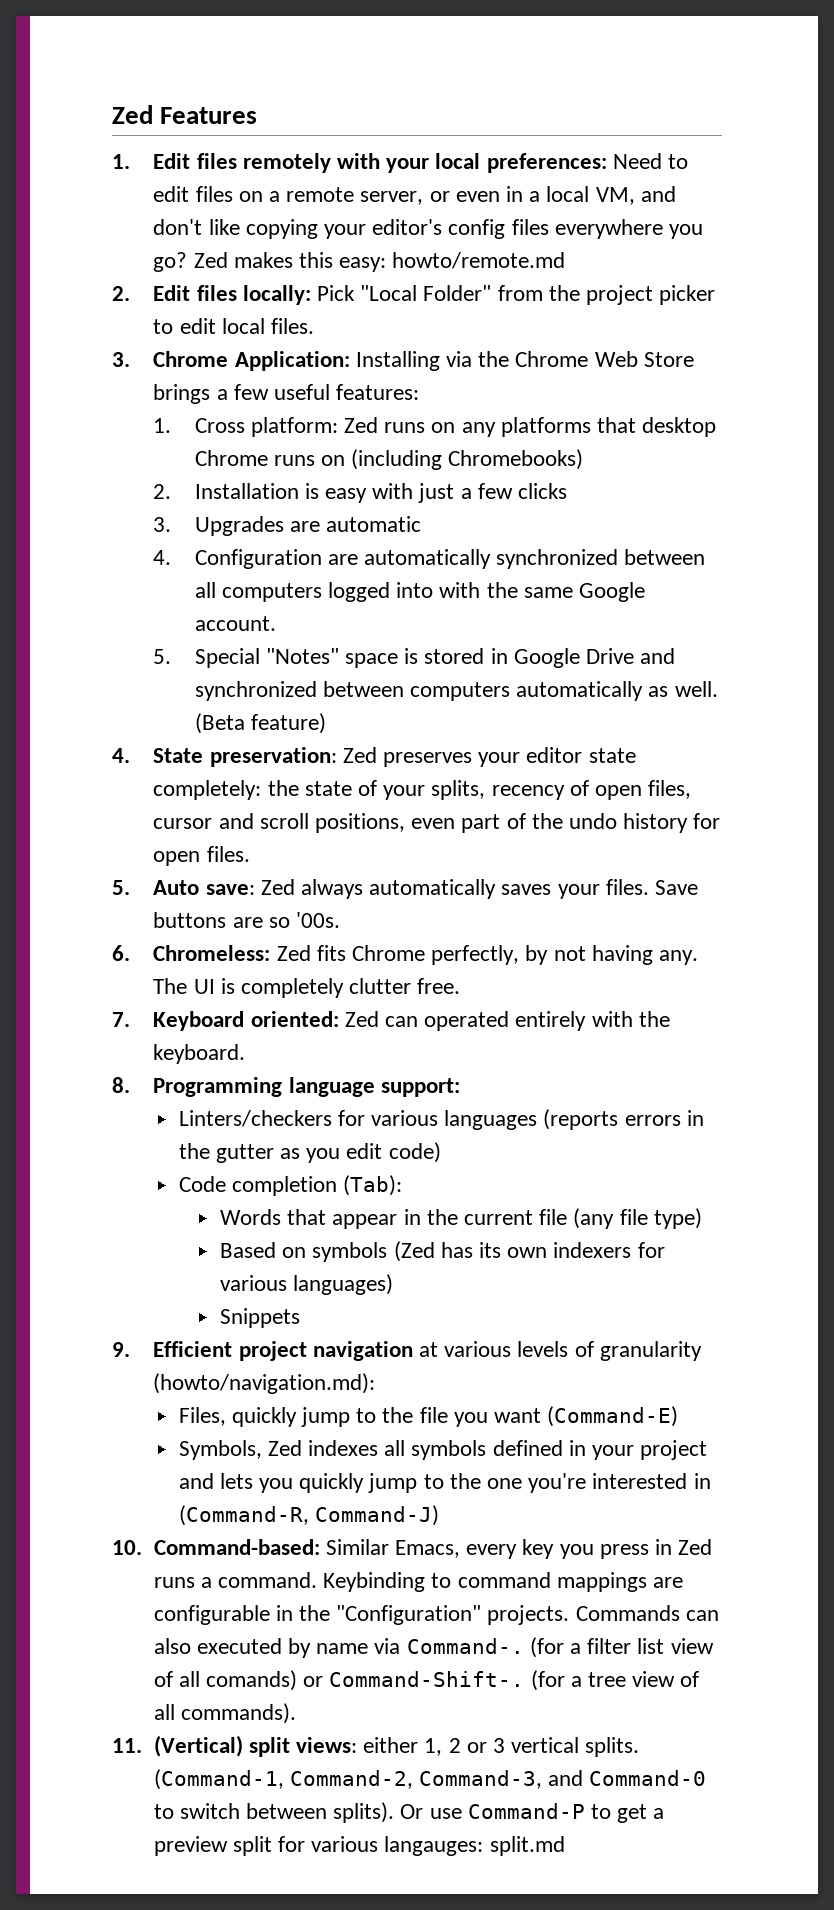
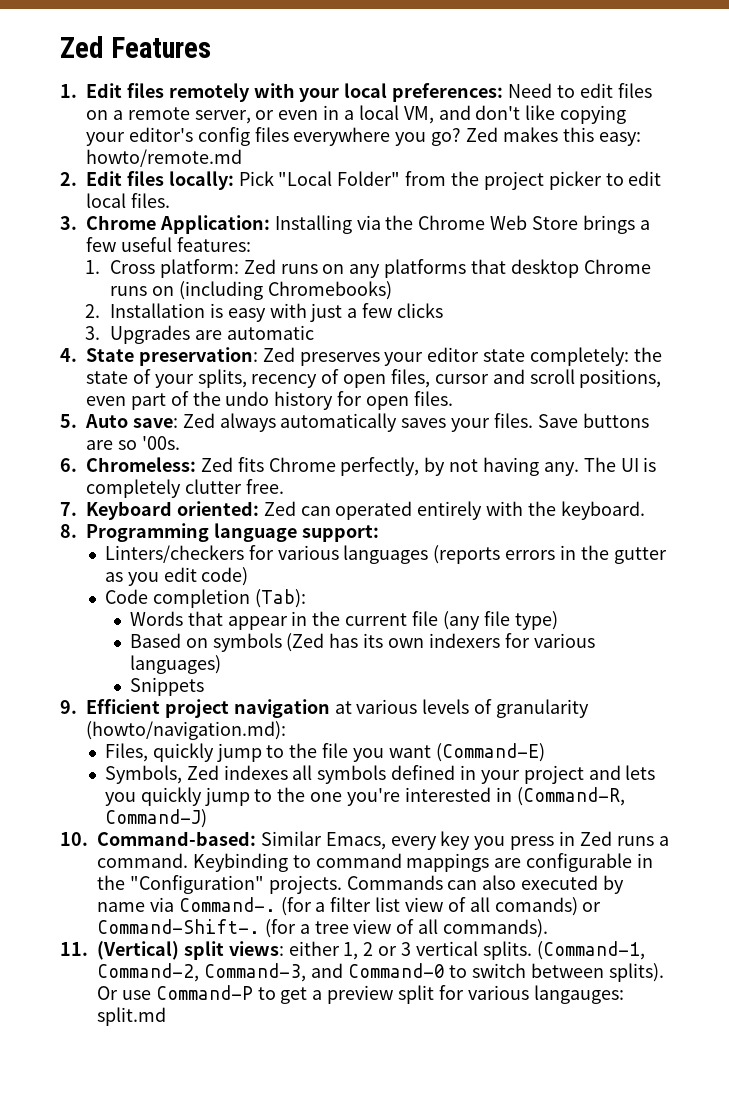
- 4. Configuration are automatically synchronized between all computers logged into with the same Google account.
- 5. Special "Notes" space is stored in Google Drive and synchronized between computers automatically as well. (Beta feature)

